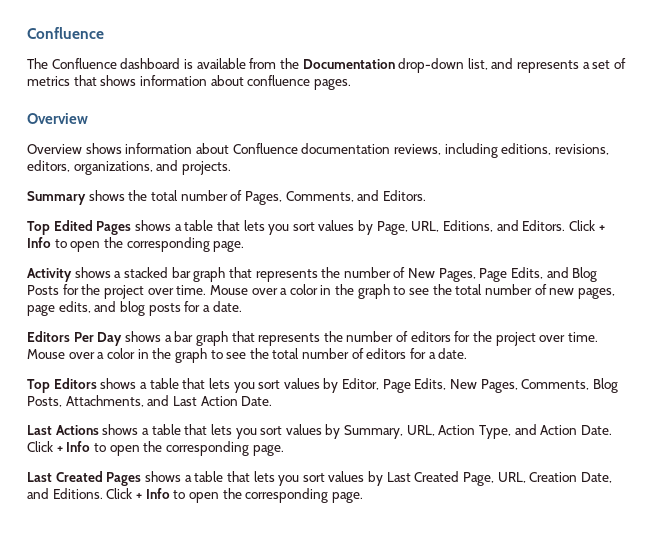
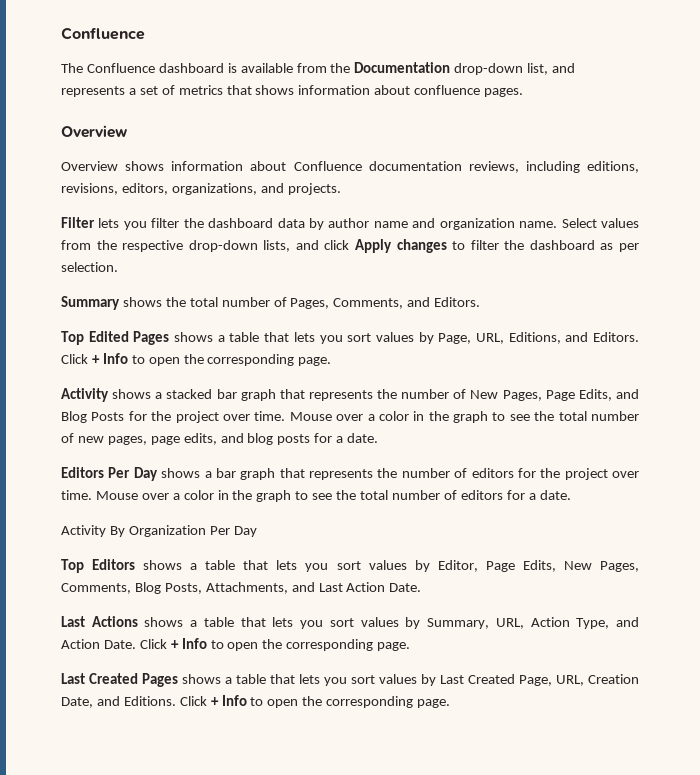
+ Filter lets you filter the dashboard data by author name and organization name. Select values from the respective drop-down lists, and click Apply changes to filter the dashboard as per selection.
+ Activity By Organization Per Day

